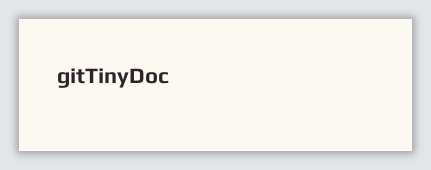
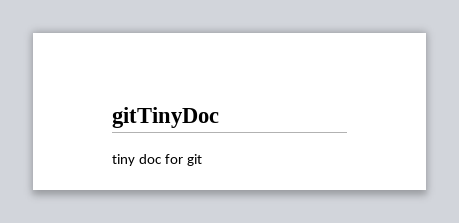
+ tiny doc for git

